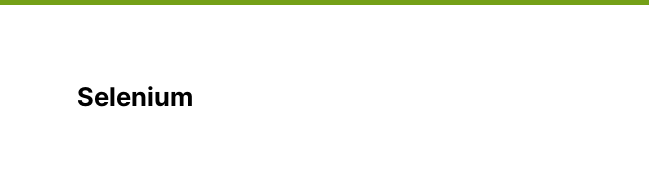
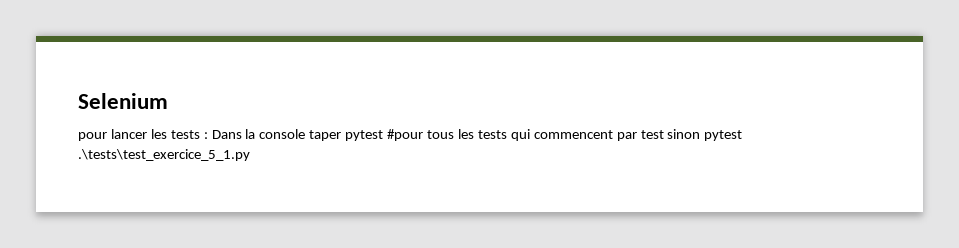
+ pour lancer les tests : Dans la console taper pytest #pour tous les tests qui commencent par test sinon pytest .\tests\test_exercice_5_1.py

